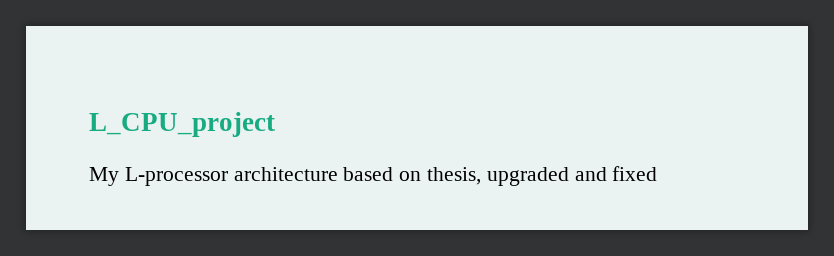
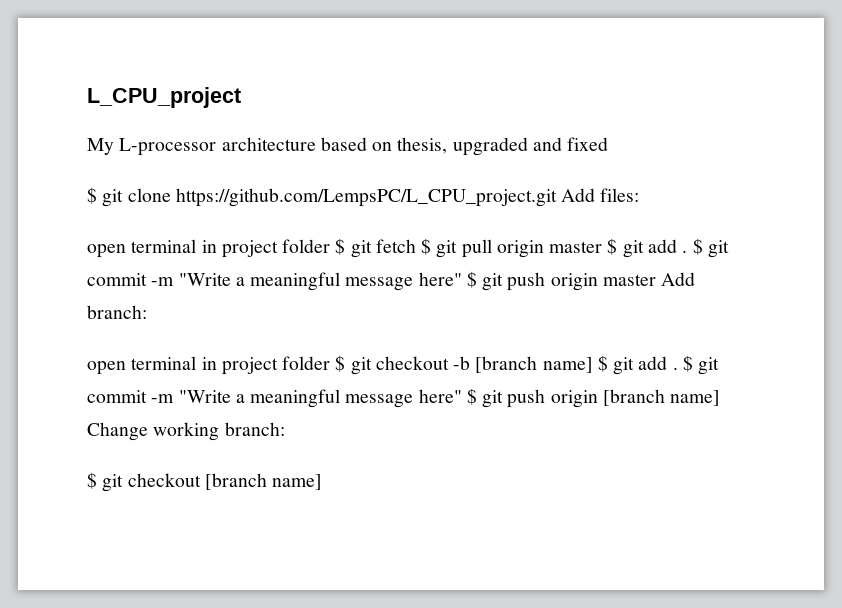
+ $ git clone https://github.com/LempsPC/L_CPU_project.git Add files:
+ open terminal in project folder $ git fetch $ git pull origin master $ git add . $ git commit -m "Write a meaningful message here" $ git push origin master Add branch:
+ open terminal in project folder $ git checkout -b [branch name] $ git add . $ git commit -m "Write a meaningful message here" $ git push origin [branch name] Change working branch:
+ $ git checkout [branch name]

